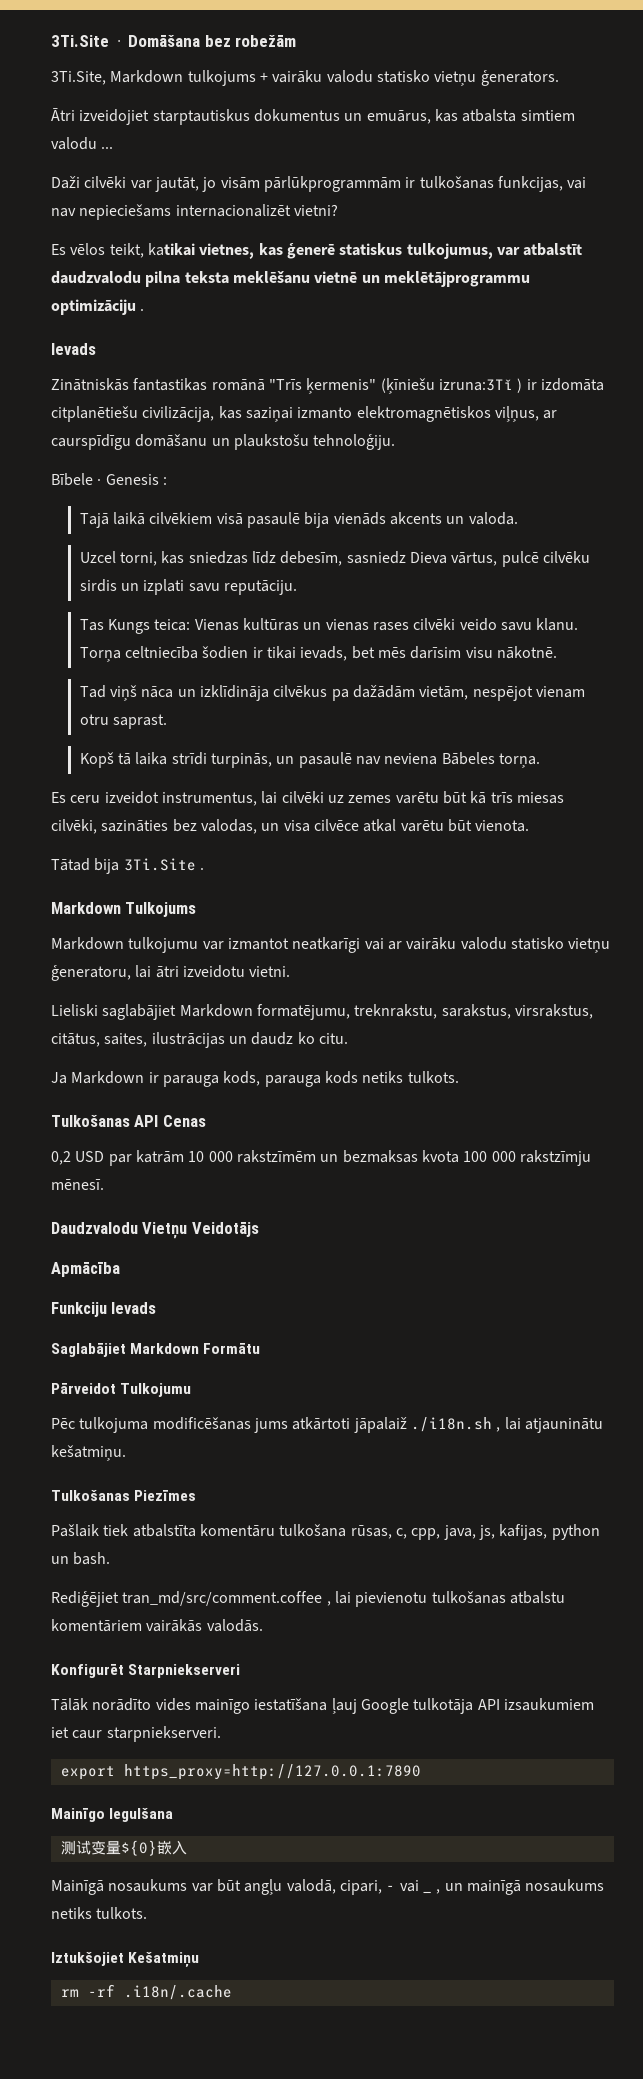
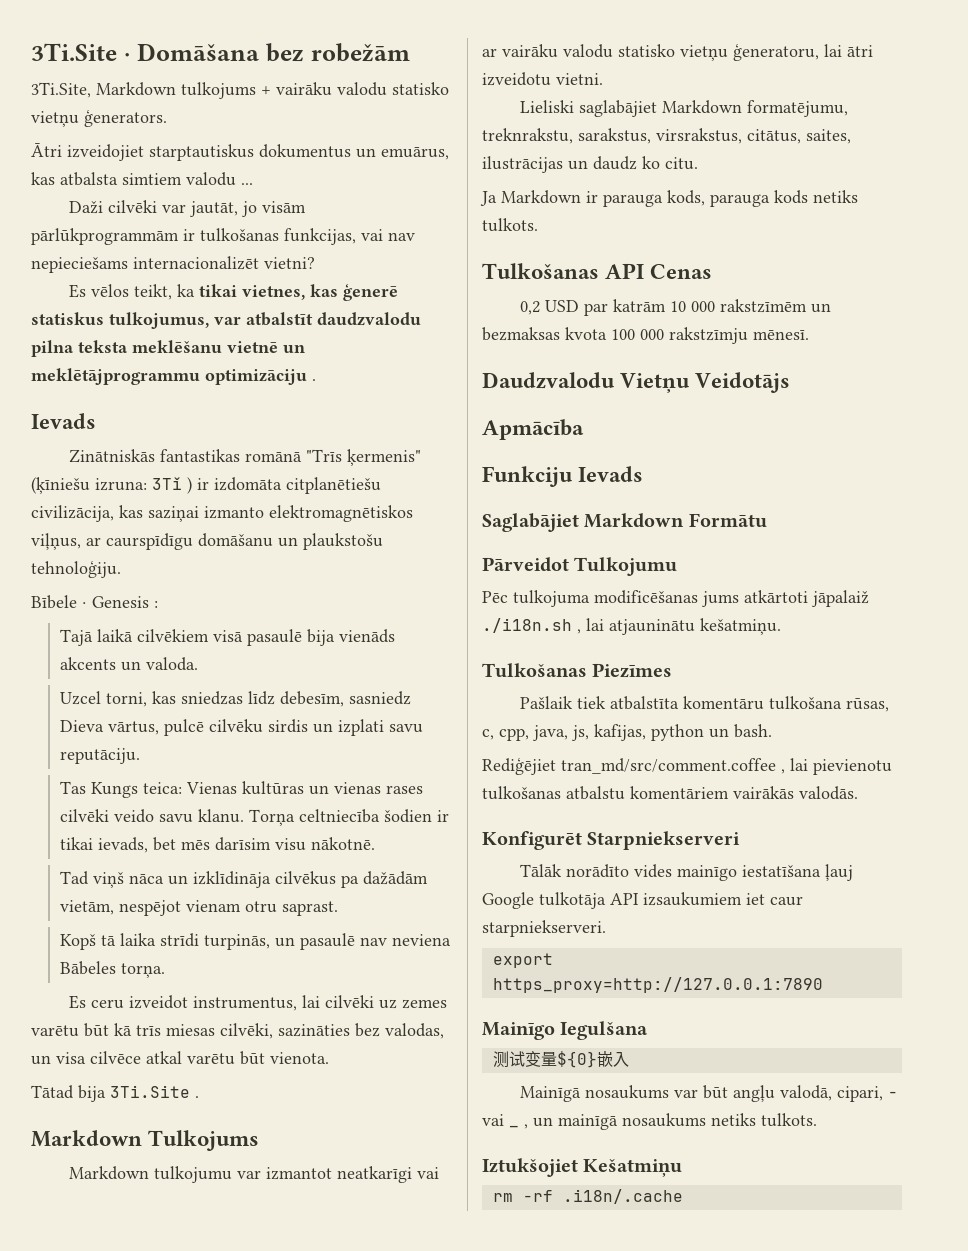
- Es vēlos teikt, katikai vietnes, kas ģenerē statiskus tulkojumus, var atbalstīt daudzvalodu pilna teksta meklēšanu vietnē un meklētājprogrammu optimizāciju .
+ Es vēlos teikt, ka tikai vietnes, kas ģenerē statiskus tulkojumus, var atbalstīt daudzvalodu pilna teksta meklēšanu vietnē un meklētājprogrammu optimizāciju .
- Zinātniskās fantastikas romānā "Trīs ķermenis" (ķīniešu izruna:3Tǐ ) ir izdomāta citplanētiešu civilizācija, kas saziņai izmanto elektromagnētiskos viļņus, ar caurspīdīgu domāšanu un plaukstošu tehnoloģiju.
+ Zinātniskās fantastikas romānā "Trīs ķermenis" (ķīniešu izruna: 3Tǐ ) ir izdomāta citplanētiešu civilizācija, kas saziņai izmanto elektromagnētiskos viļņus, ar caurspīdīgu domāšanu un plaukstošu tehnoloģiju.

